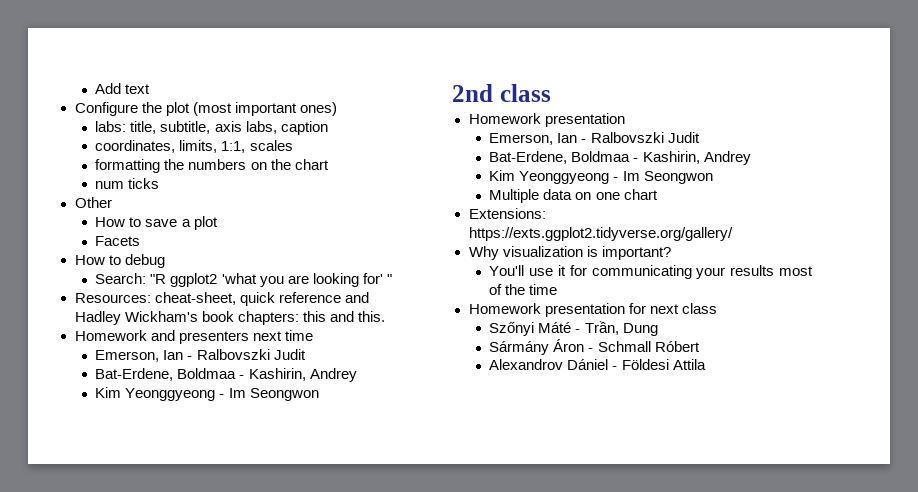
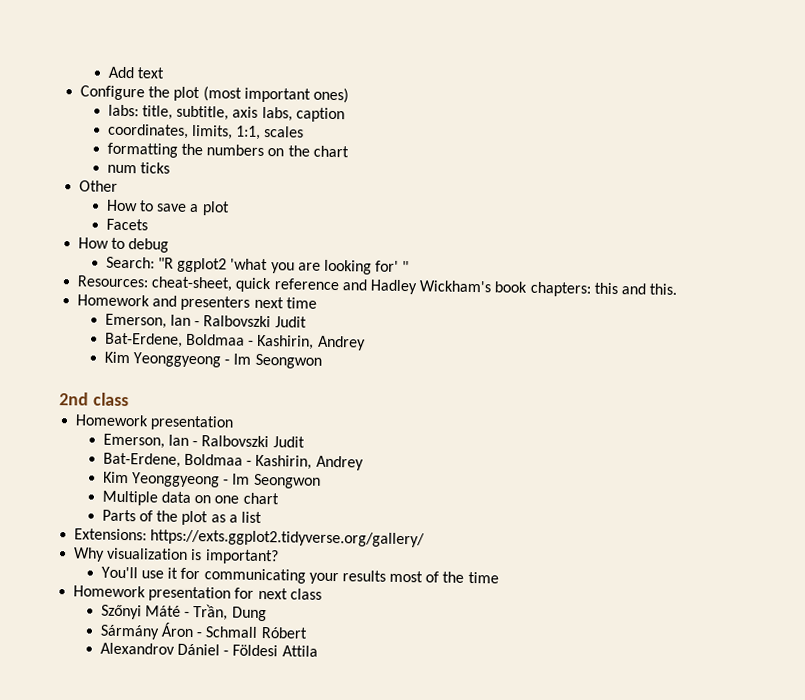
+ Parts of the plot as a list

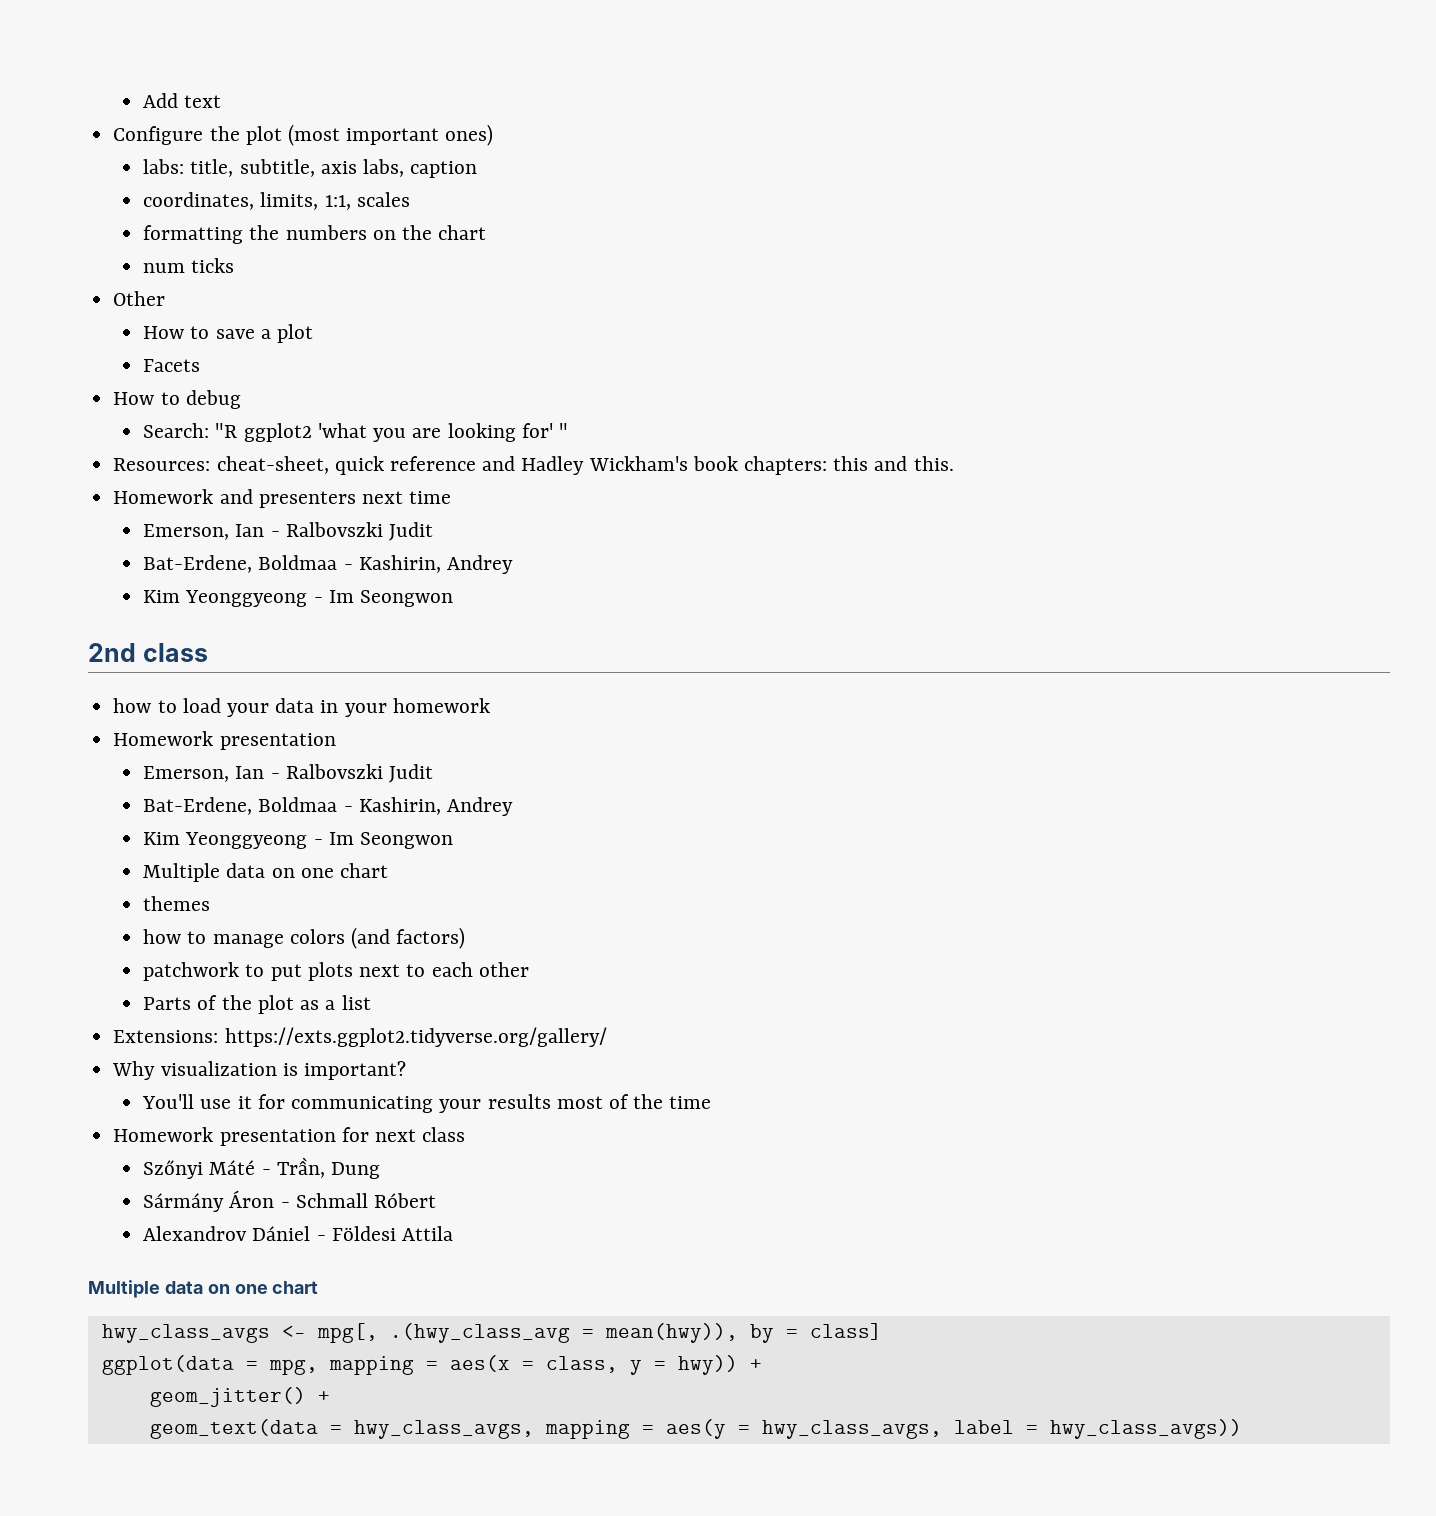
+ how to load your data in your homework
+ themes
+ how to manage colors (and factors)
+ patchwork to put plots next to each other
  Alexandrov Dániel - Földesi Attila
+ Multiple data on one chart
+ hwy_class_avgs <- mpg[, .(hwy_class_avg = mean(hwy)), by = class]
+ ggplot(data = mpg, mapping = aes(x = class, y = hwy)) +
+ geom_jitter() +
+ geom_text(data = hwy_class_avgs, mapping = aes(y = hwy_class_avgs, label = hwy_class_avgs))

